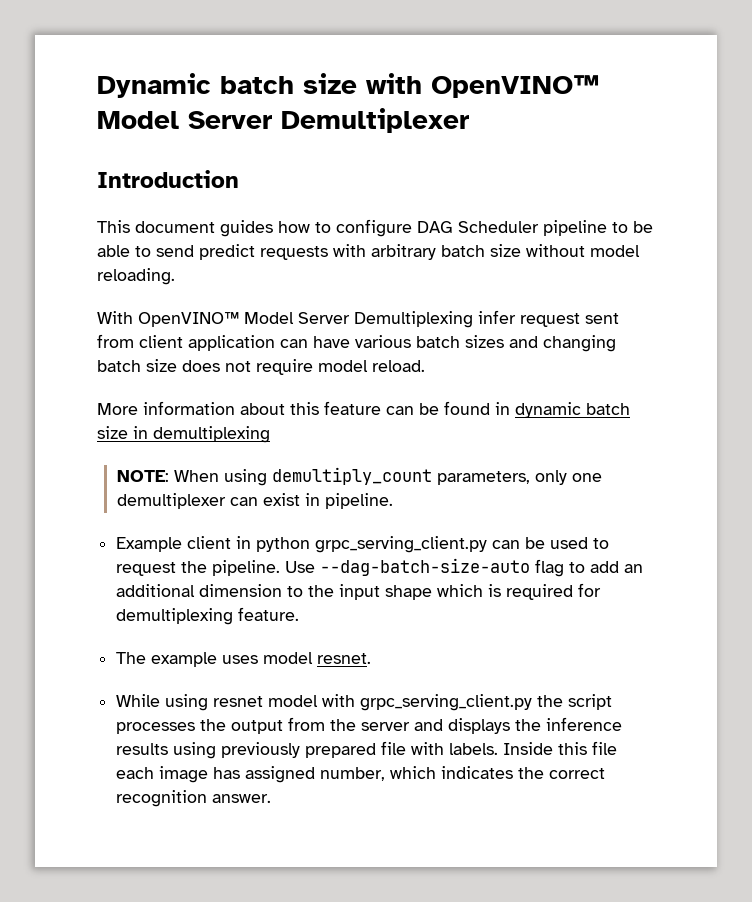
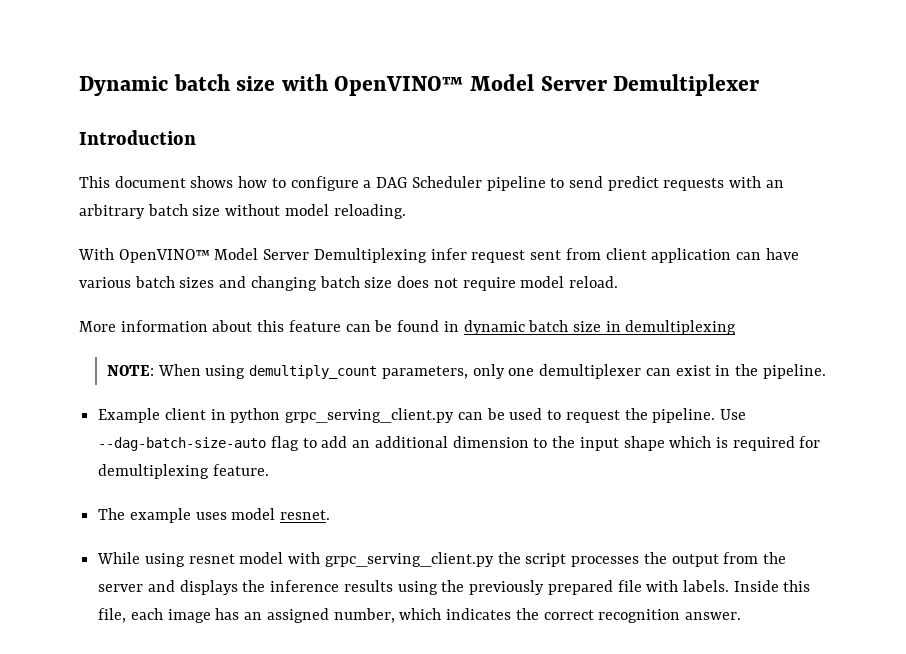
- This document guides how to configure DAG Scheduler pipeline to be able to send predict requests with arbitrary batch size without model reloading.
+ This document shows how to configure a DAG Scheduler pipeline to send predict requests with an arbitrary batch size without model reloading.
- NOTE: When using demultiply_count parameters, only one demultiplexer can exist in pipeline.
+ NOTE: When using demultiply_count parameters, only one demultiplexer can exist in the pipeline.
- While using resnet model with grpc_serving_client.py the script processes the output from the server and displays the inference results using previously prepared file with labels.
+ While using resnet model with grpc_serving_client.py the script processes the output from the server and displays the inference results using the previously prepared file with labels.
- Inside this file each image has assigned number, which indicates the correct recognition answer.
+ Inside this file, each image has an assigned number, which indicates the correct recognition answer.

